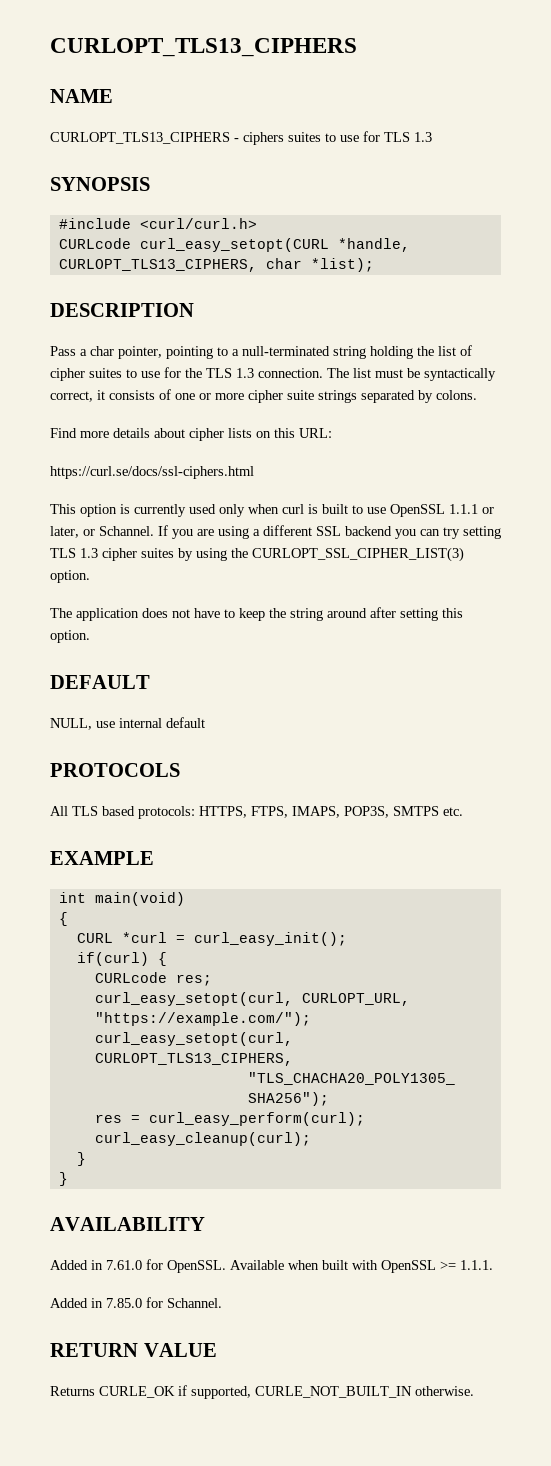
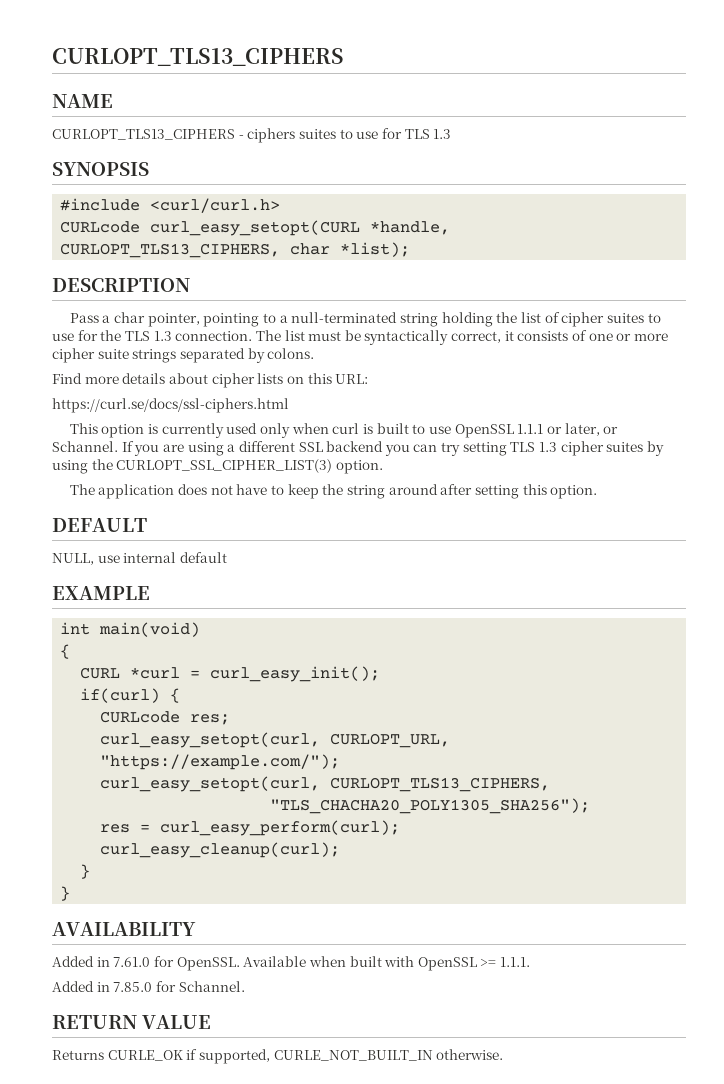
- PROTOCOLS
- All TLS based protocols: HTTPS, FTPS, IMAPS, POP3S, SMTPS etc.

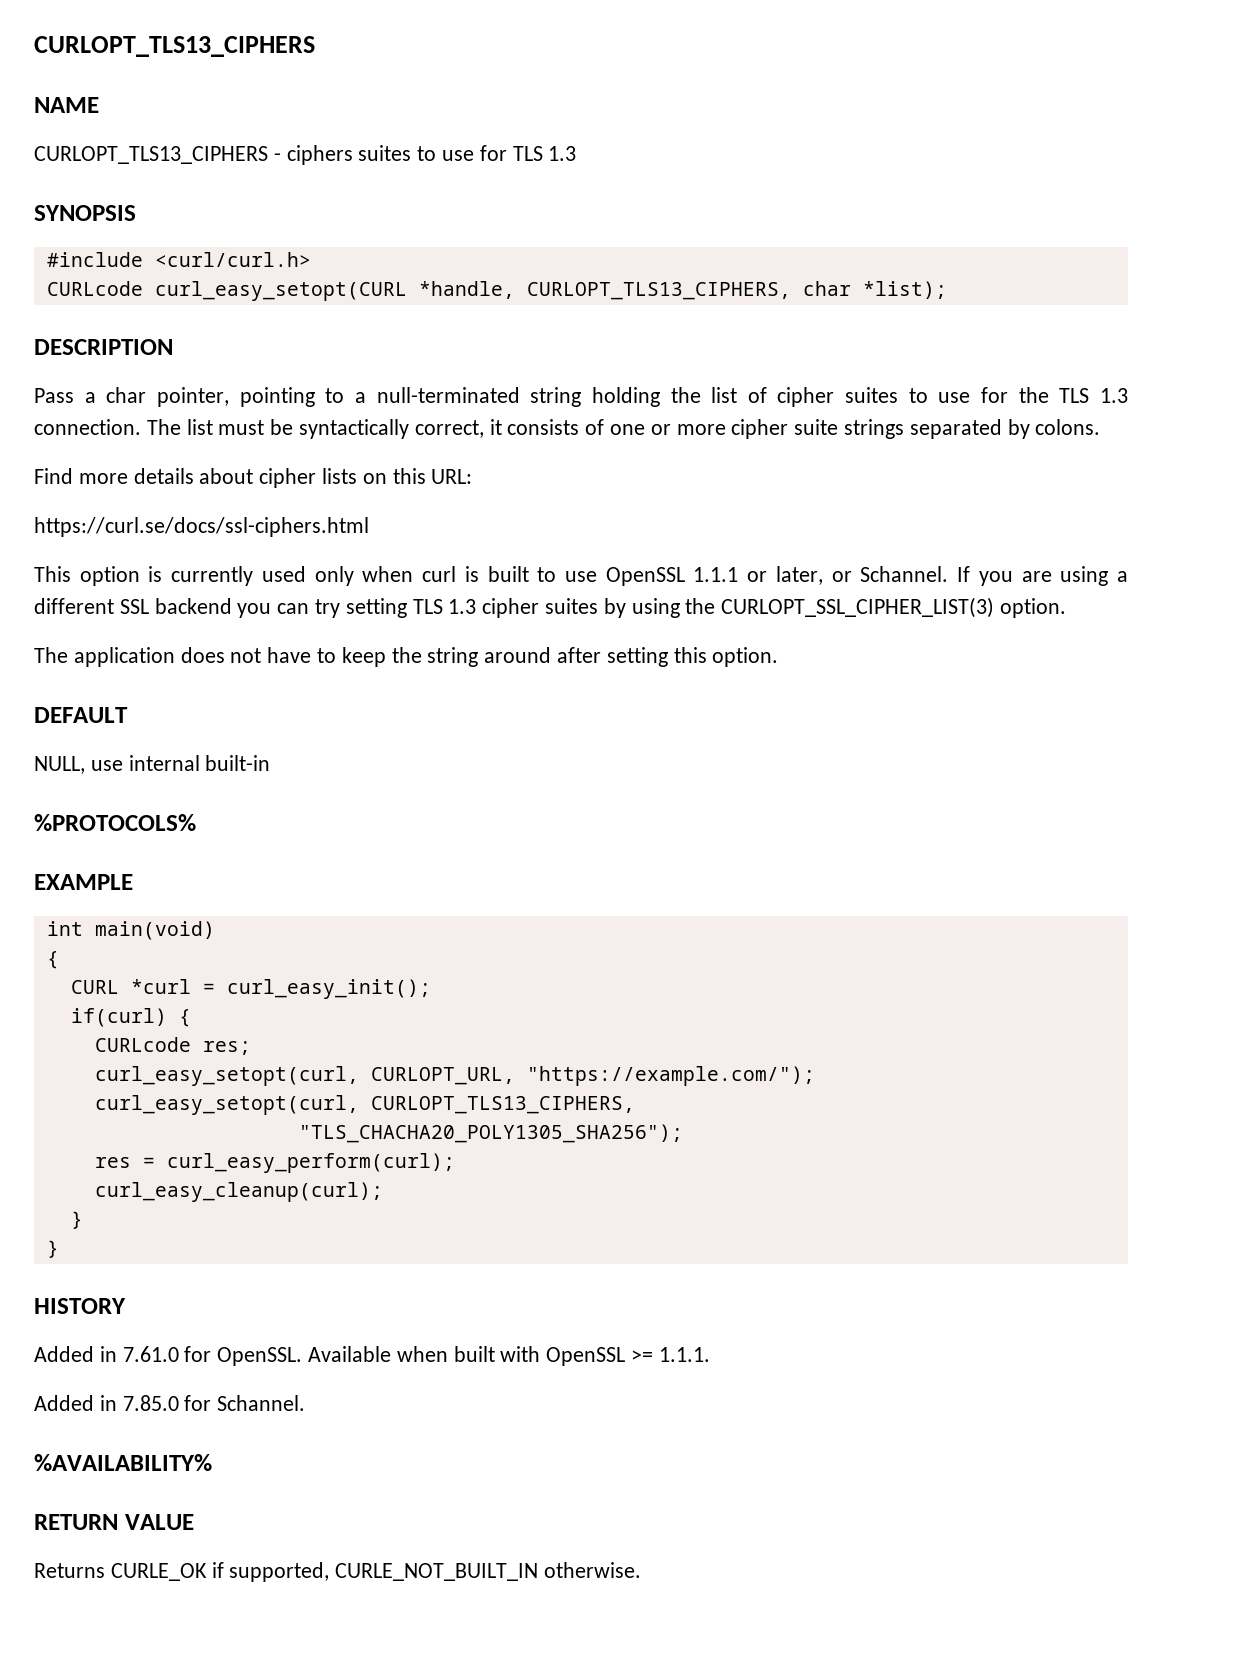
- NULL, use internal default
+ NULL, use internal built-in
+ %PROTOCOLS%
- AVAILABILITY
+ HISTORY
+ %AVAILABILITY%

